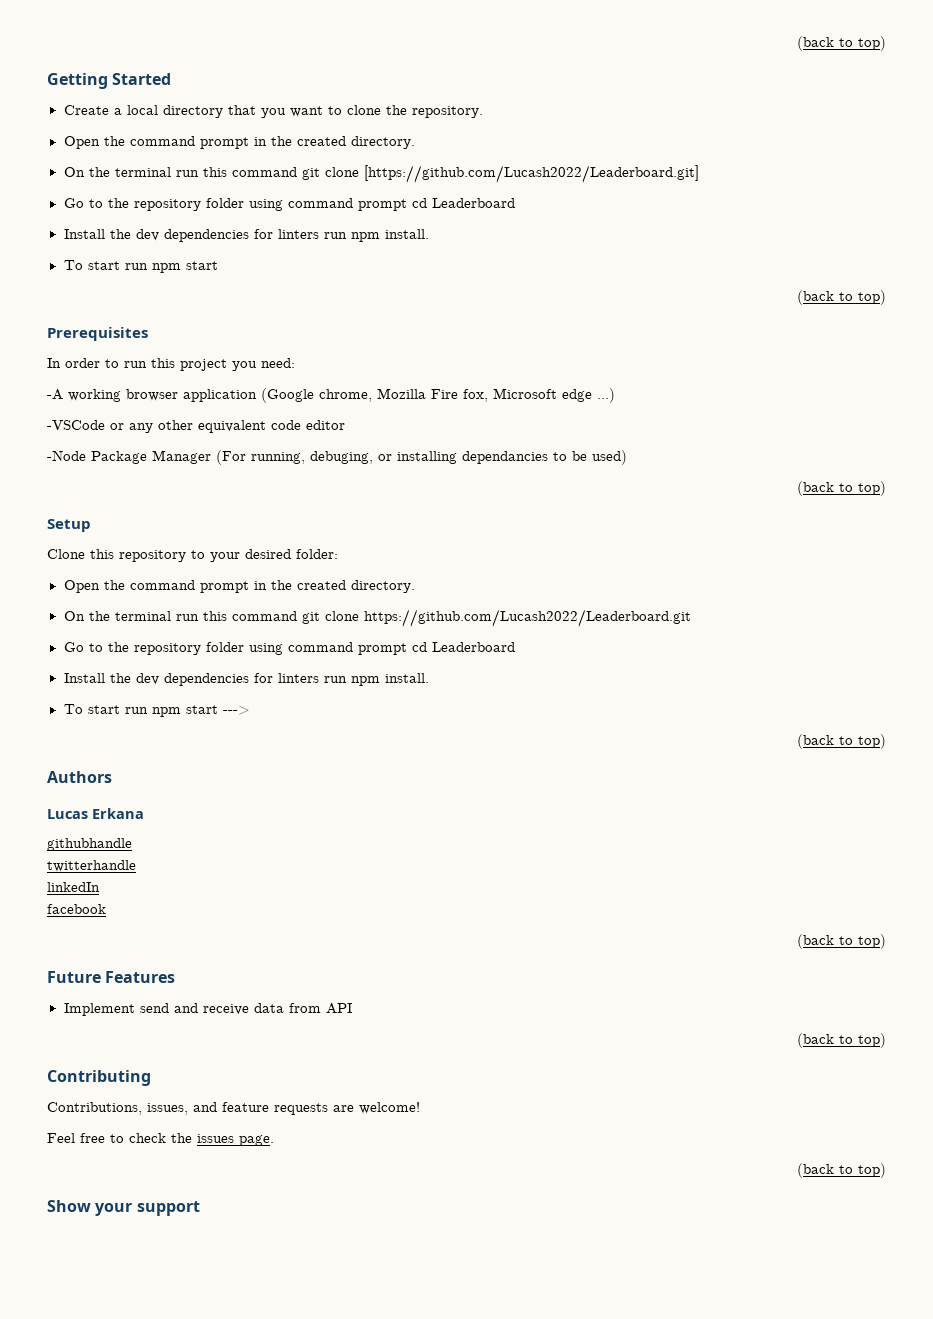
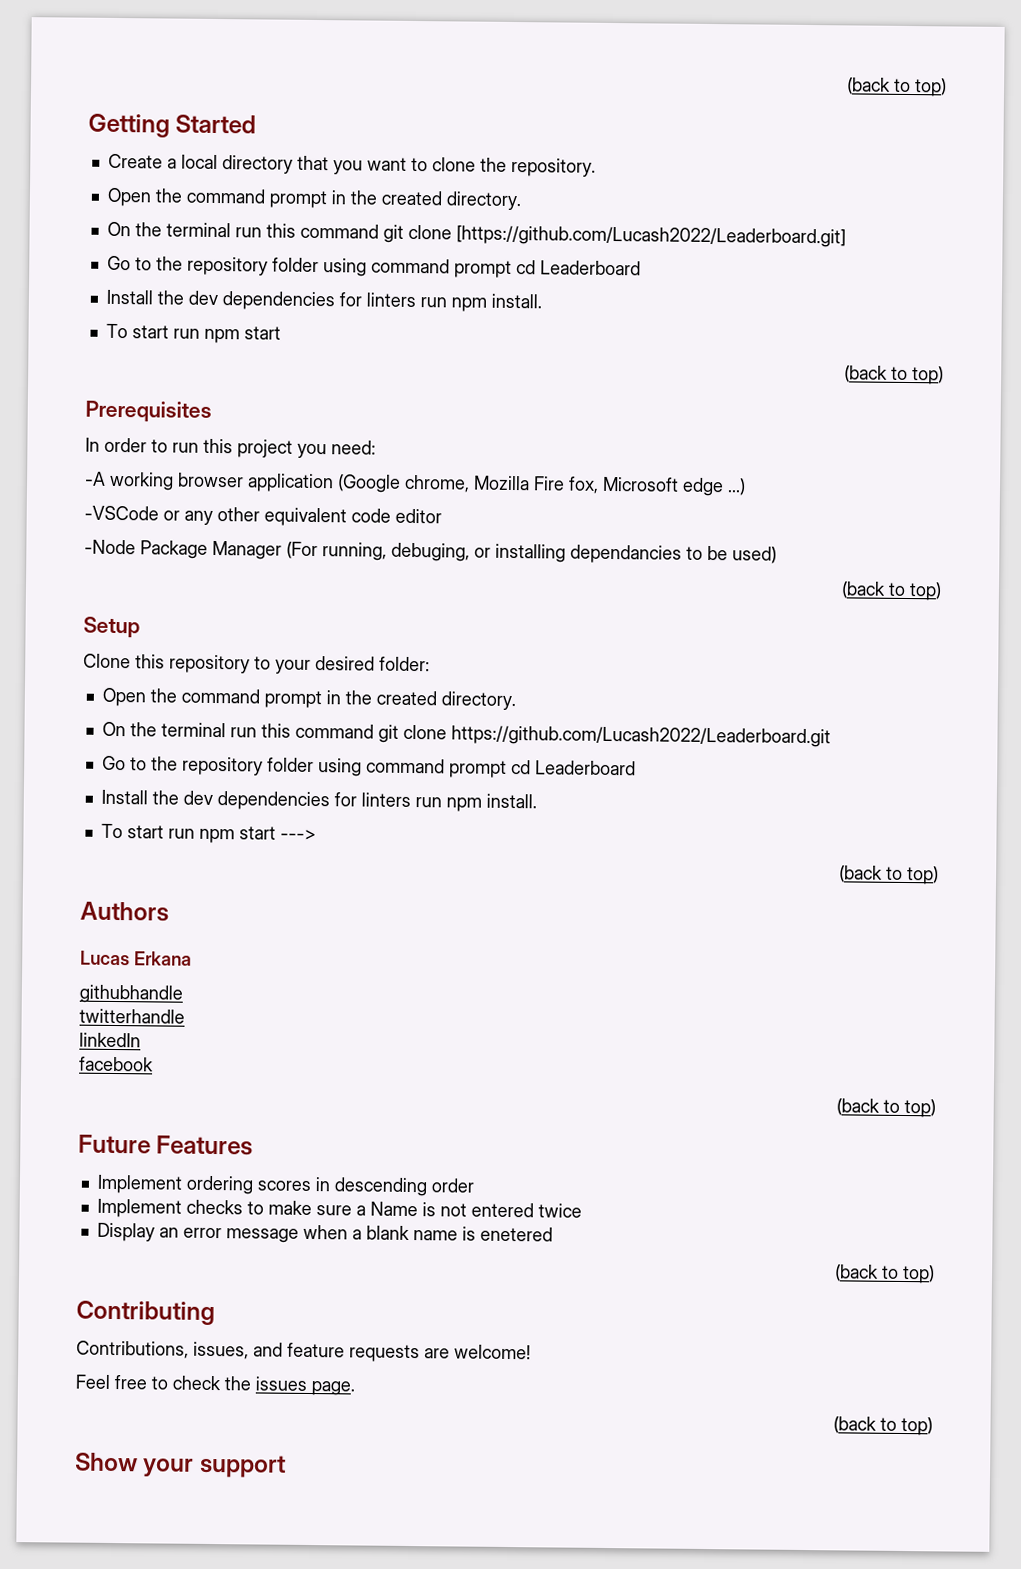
- Implement send and receive data from API
+ Implement ordering scores in descending order
+ Implement checks to make sure a Name is not entered twice
+ Display an error message when a blank name is enetered

